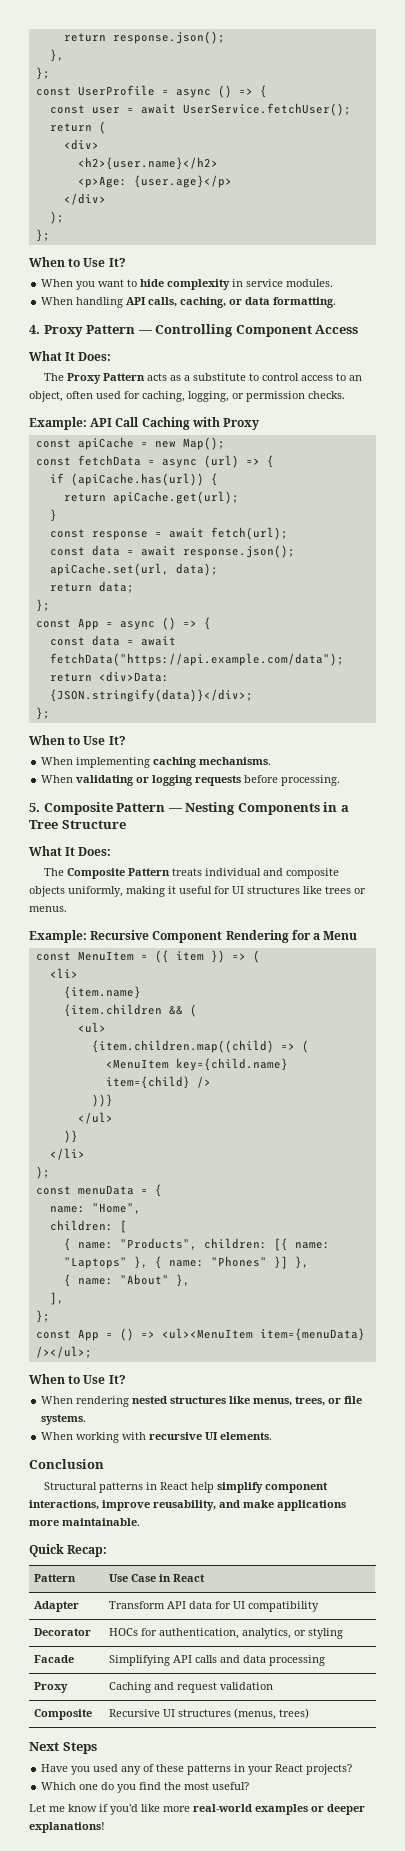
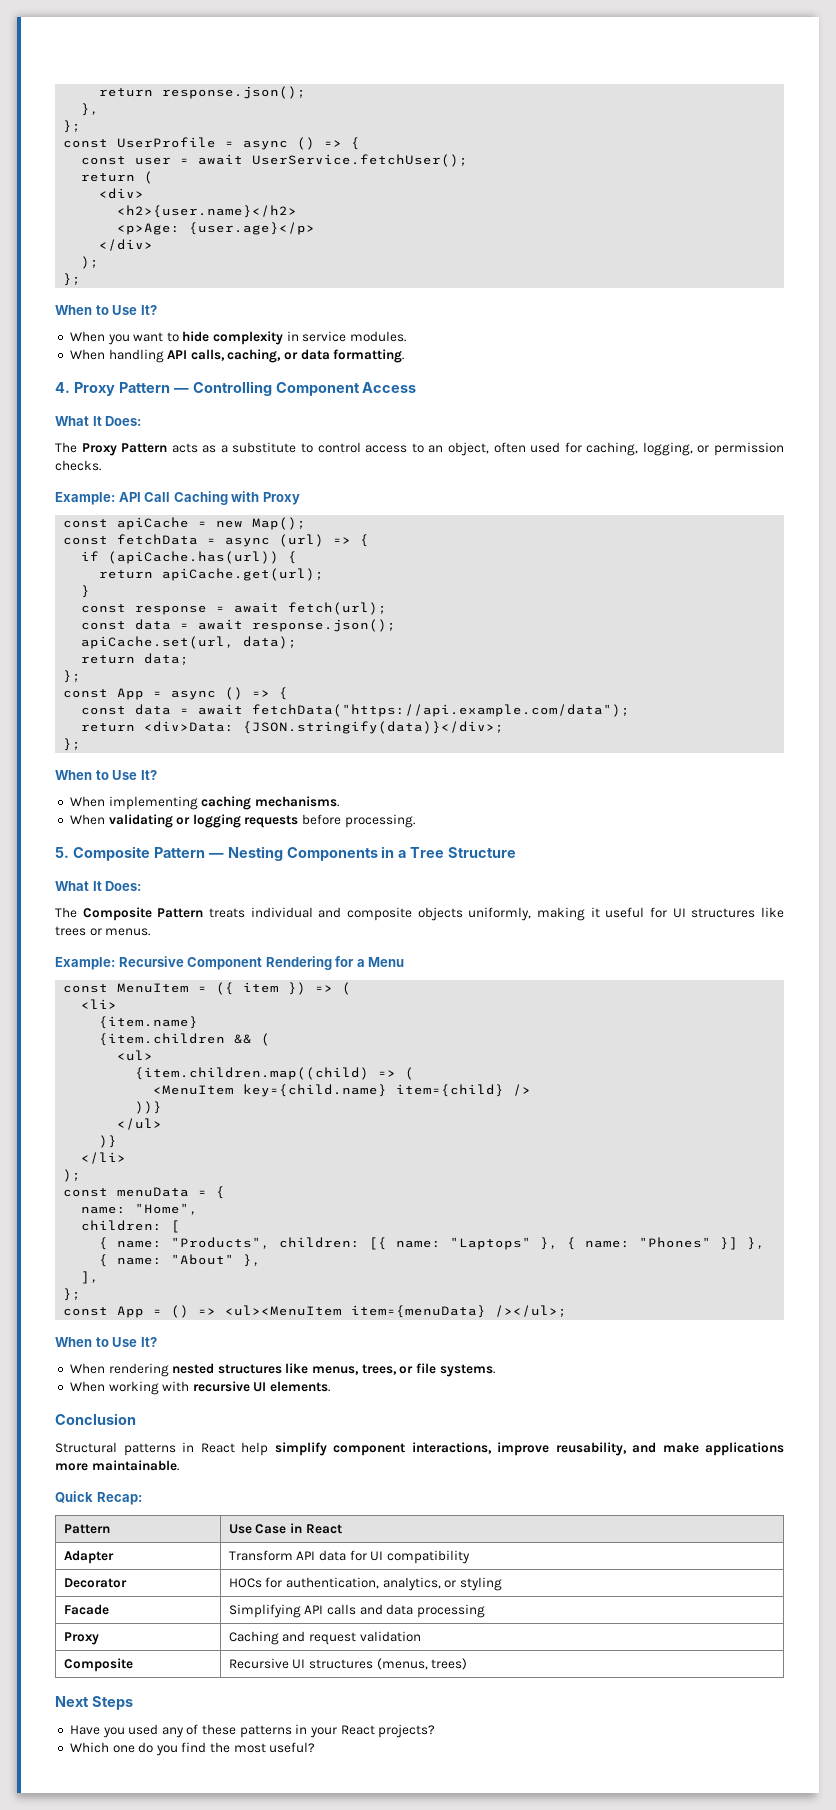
- Let me know if you'd like more real-world examples or deeper explanations!

